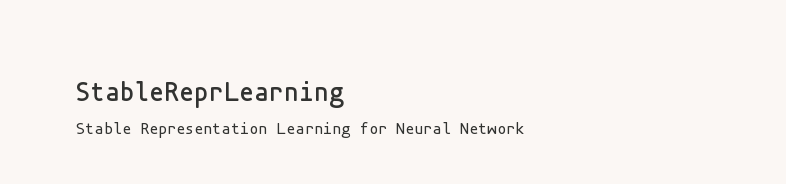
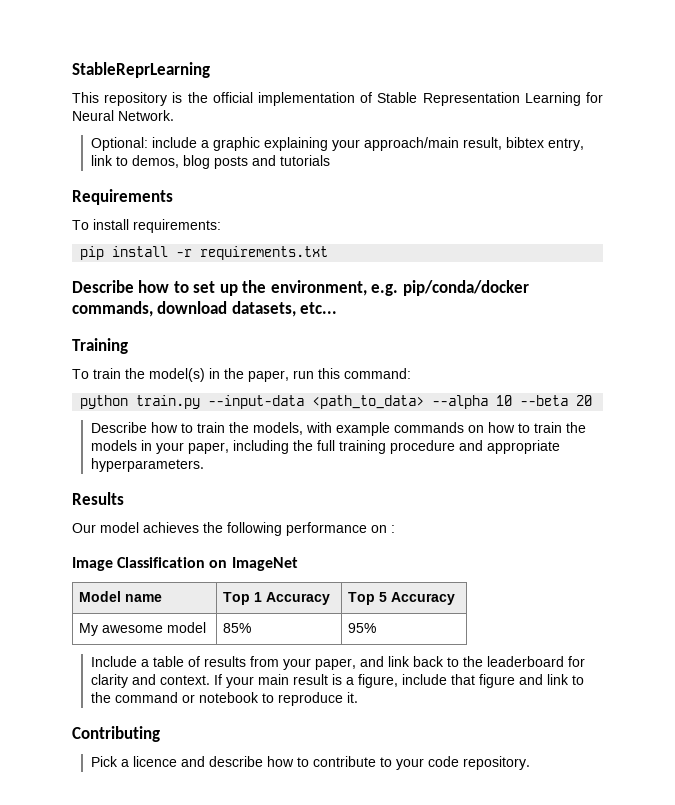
- Stable Representation Learning for Neural Network
+ This repository is the official implementation of Stable Representation Learning for Neural Network.
+ Optional: include a graphic explaining your approach/main result, bibtex entry, link to demos, blog posts and tutorials
+ Requirements
+ To install requirements:
+ pip install -r requirements.txt
+ Describe how to set up the environment, e.g. pip/conda/docker commands, download datasets, etc...
+ Training
+ To train the model(s) in the paper, run this command:
+ python train.py --input-data <path_to_data> --alpha 10 --beta 20
+ Describe how to train the models, with example commands on how to train the models in your paper, including the full training procedure and appropriate hyperparameters.
+ Results
+ Our model achieves the following performance on :
+ Image Classification on ImageNet
+ Model name | Top 1 Accuracy | Top 5 Accuracy
+ My awesome model | 85% | 95%
+ Include a table of results from your paper, and link back to the leaderboard for clarity and context. If your main result is a figure, include that figure and link to the command or notebook to reproduce it.
+ Contributing
+ Pick a licence and describe how to contribute to your code repository.

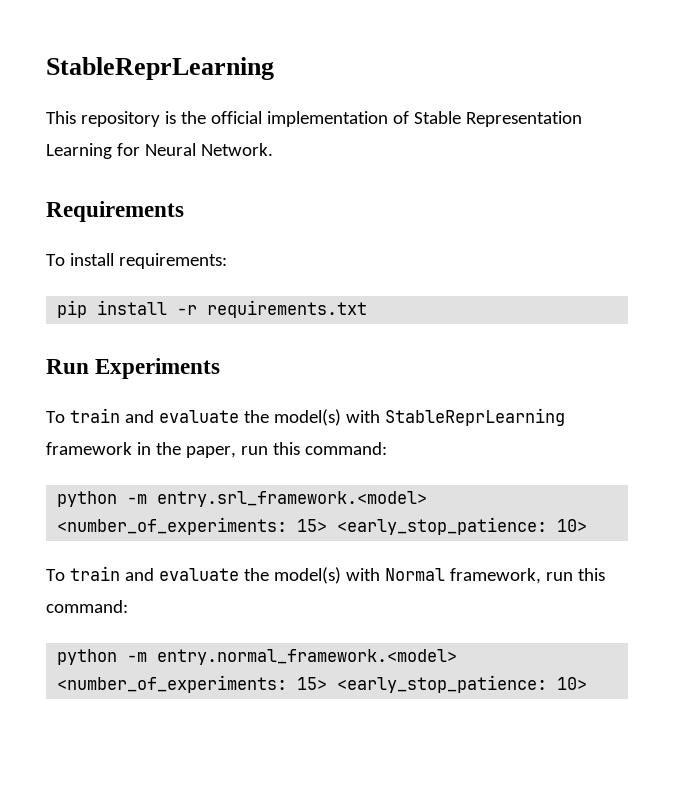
- Optional: include a graphic explaining your approach/main result, bibtex entry, link to demos, blog posts and tutorials
- Describe how to set up the environment, e.g. pip/conda/docker commands, download datasets, etc...
- Training
- To train the model(s) in the paper, run this command:
+ Run Experiments
+ To train and evaluate the model(s) with StableReprLearning framework in the paper, run this command:
- python train.py --input-data <path_to_data> --alpha 10 --beta 20
- Describe how to train the models, with example commands on how to train the models in your paper, including the full training procedure and appropriate hyperparameters.
- Results
- Our model achieves the following performance on :
- Image Classification on ImageNet
- Model name | Top 1 Accuracy | Top 5 Accuracy
- My awesome model | 85% | 95%
- Include a table of results from your paper, and link back to the leaderboard for clarity and context. If your main result is a figure, include that figure and link to the command or notebook to reproduce it.
- Contributing
- Pick a licence and describe how to contribute to your code repository.
+ python -m entry.srl_framework.<model> <number_of_experiments: 15> <early_stop_patience: 10>
+ To train and evaluate the model(s) with Normal framework, run this command:
+ python -m entry.normal_framework.<model> <number_of_experiments: 15> <early_stop_patience: 10>

